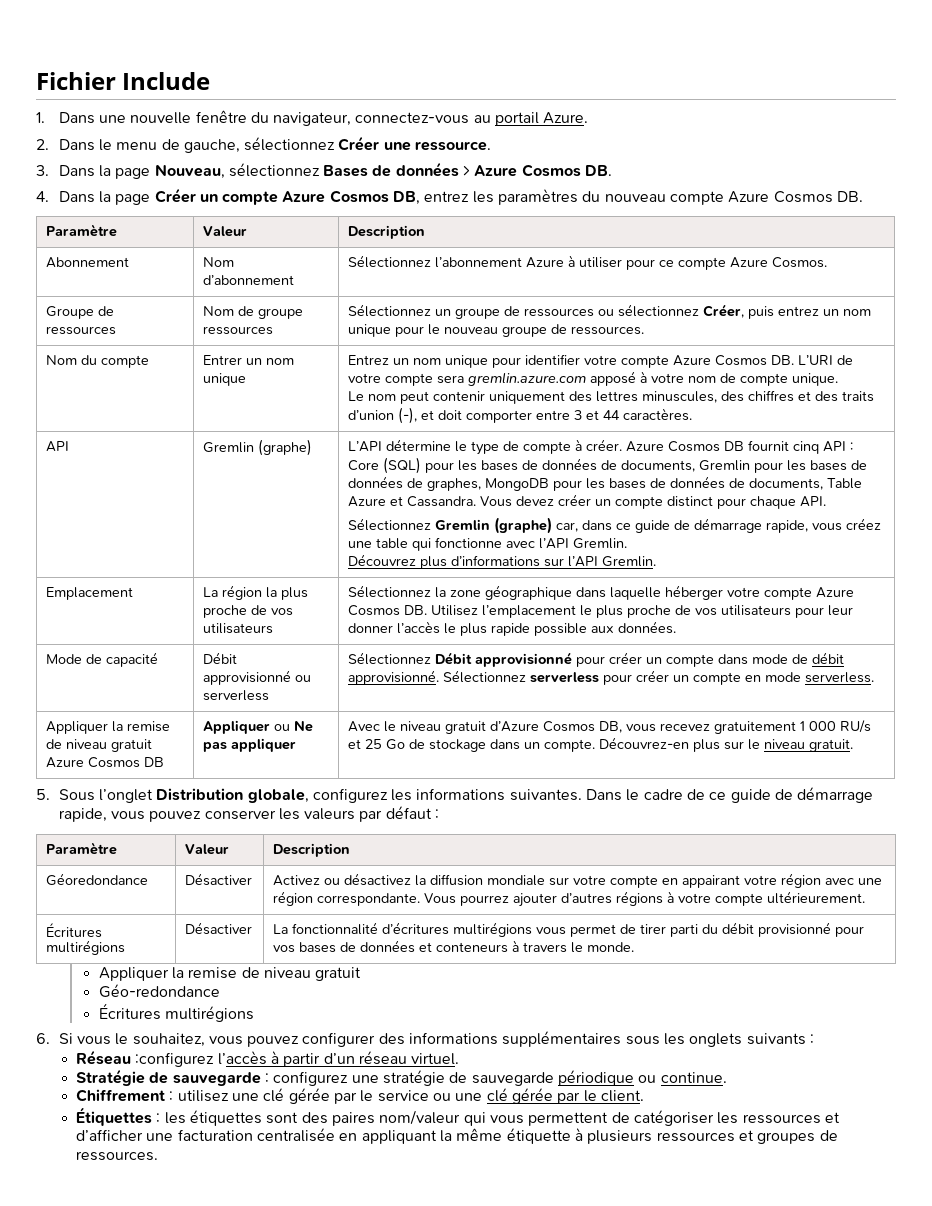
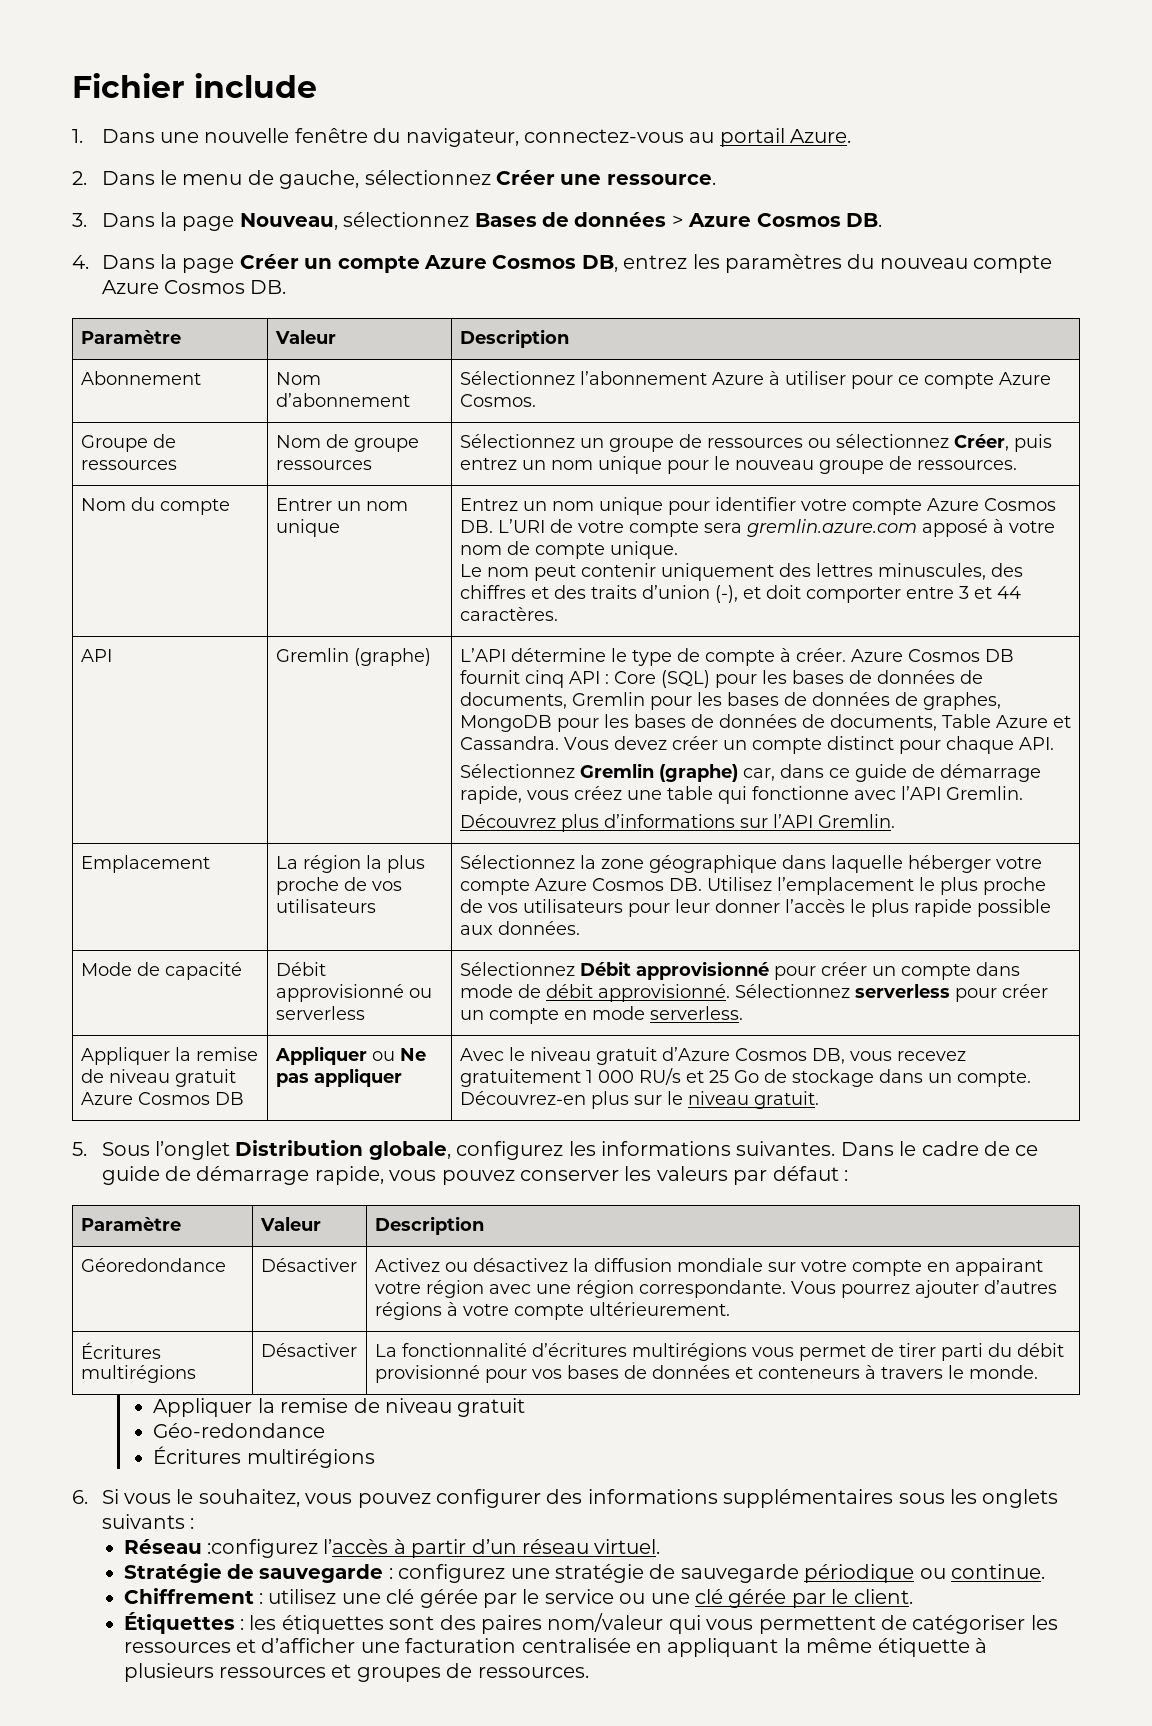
- Fichier Include
+ Fichier include

